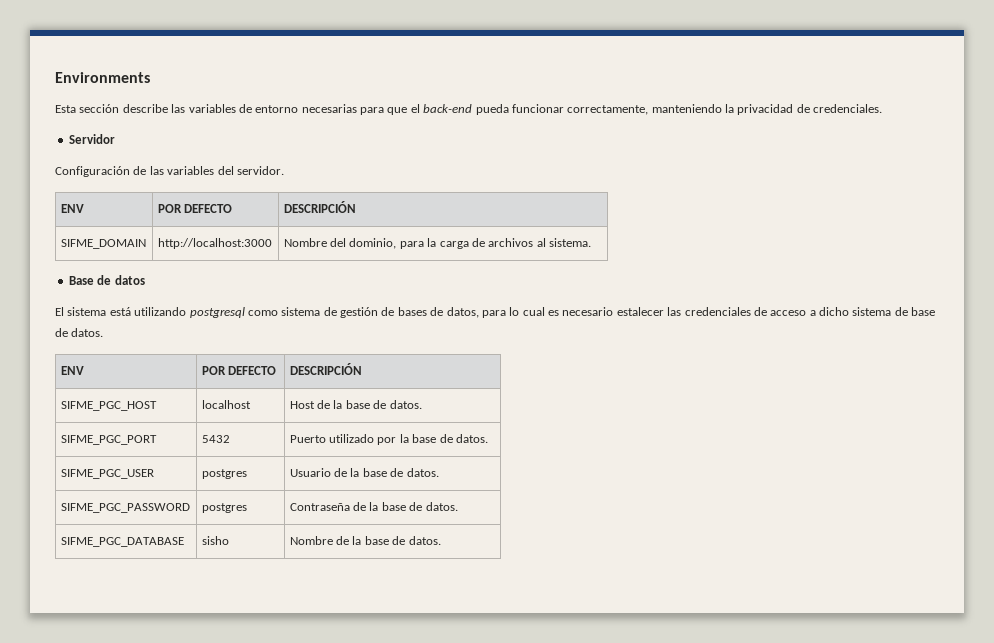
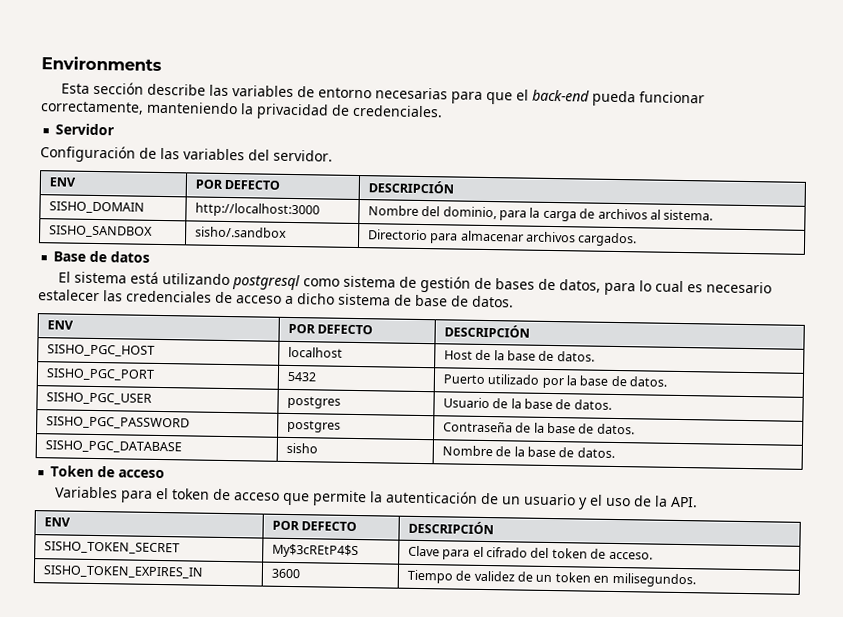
- SIFME_DOMAIN | http://localhost:3000 | Nombre del dominio, para la carga de archivos al sistema.
+ SISHO_DOMAIN | http://localhost:3000 | Nombre del dominio, para la carga de archivos al sistema.
+ SISHO_SANDBOX | sisho/.sandbox | Directorio para almacenar archivos cargados.
- SIFME_PGC_HOST | localhost | Host de la base de datos.
+ SISHO_PGC_HOST | localhost | Host de la base de datos.
- SIFME_PGC_PORT | 5432 | Puerto utilizado por la base de datos.
+ SISHO_PGC_PORT | 5432 | Puerto utilizado por la base de datos.
- SIFME_PGC_USER | postgres | Usuario de la base de datos.
+ SISHO_PGC_USER | postgres | Usuario de la base de datos.
- SIFME_PGC_PASSWORD | postgres | Contraseña de la base de datos.
+ SISHO_PGC_PASSWORD | postgres | Contraseña de la base de datos.
- SIFME_PGC_DATABASE | sisho | Nombre de la base de datos.
+ SISHO_PGC_DATABASE | sisho | Nombre de la base de datos.
+ Token de acceso
+ Variables para el token de acceso que permite la autenticación de un usuario y el uso de la API.
+ ENV | POR DEFECTO | DESCRIPCIÓN
+ SISHO_TOKEN_SECRET | My$3cREtP4$S | Clave para el cifrado del token de acceso.
+ SISHO_TOKEN_EXPIRES_IN | 3600 | Tiempo de validez de un token en milisegundos.

